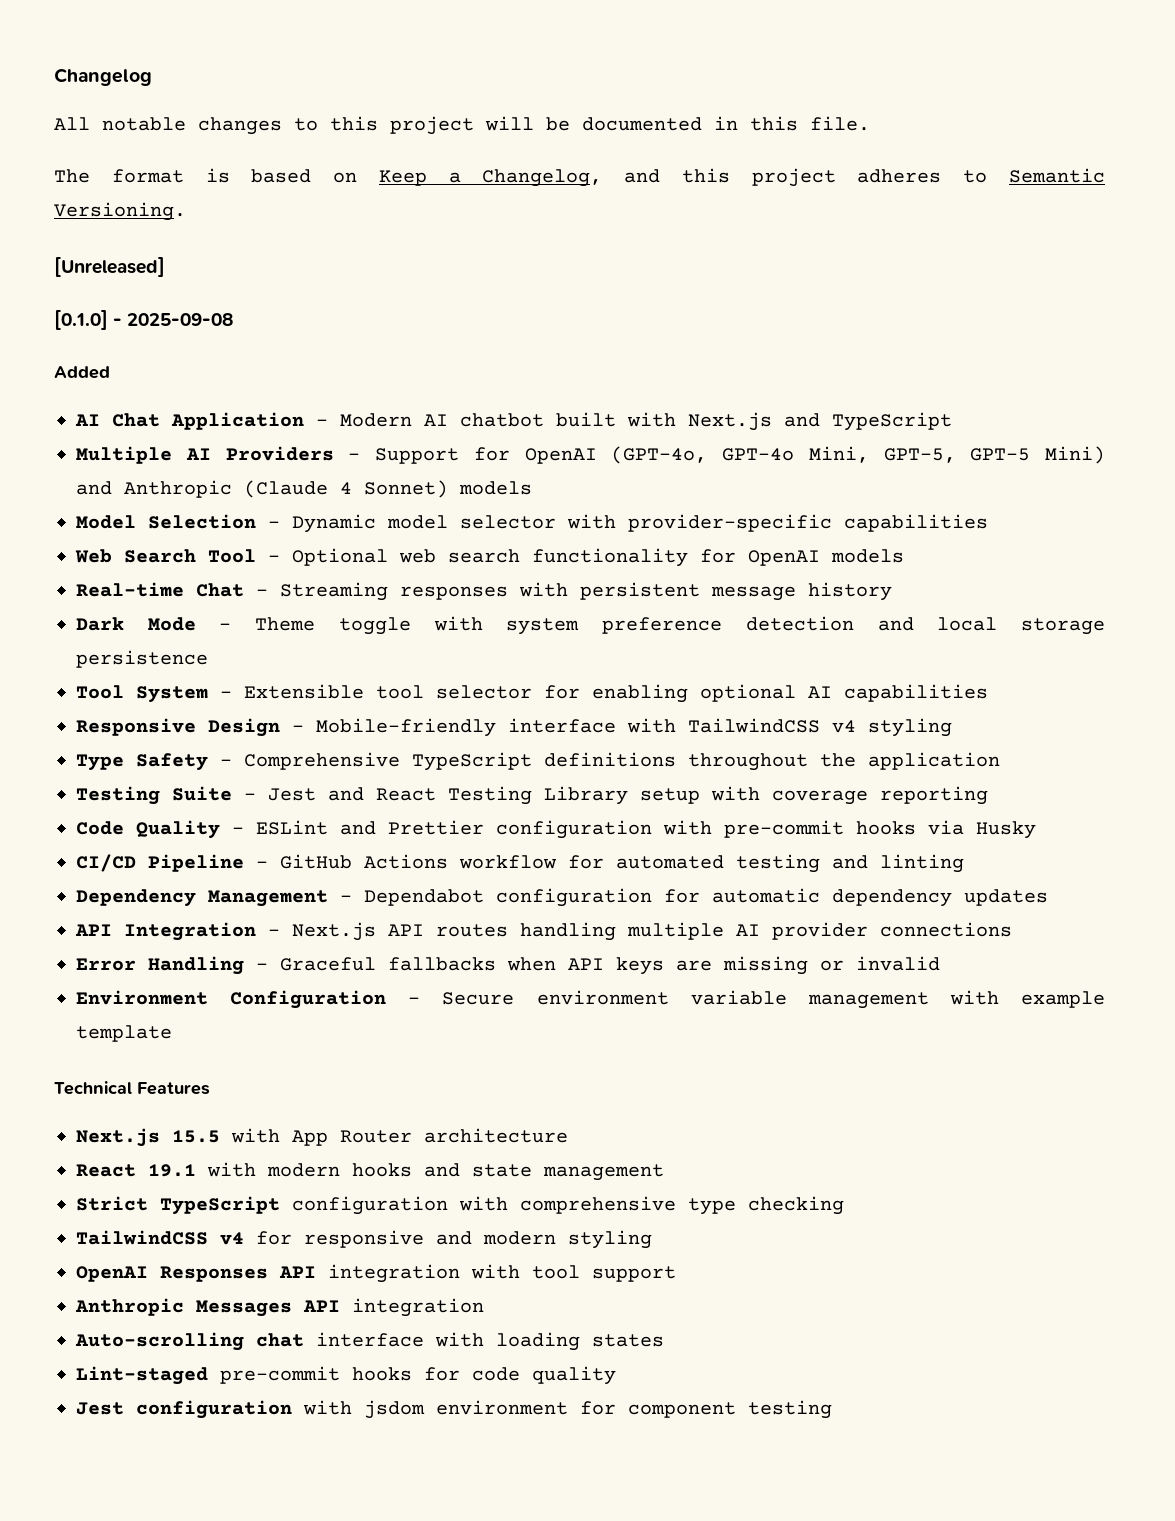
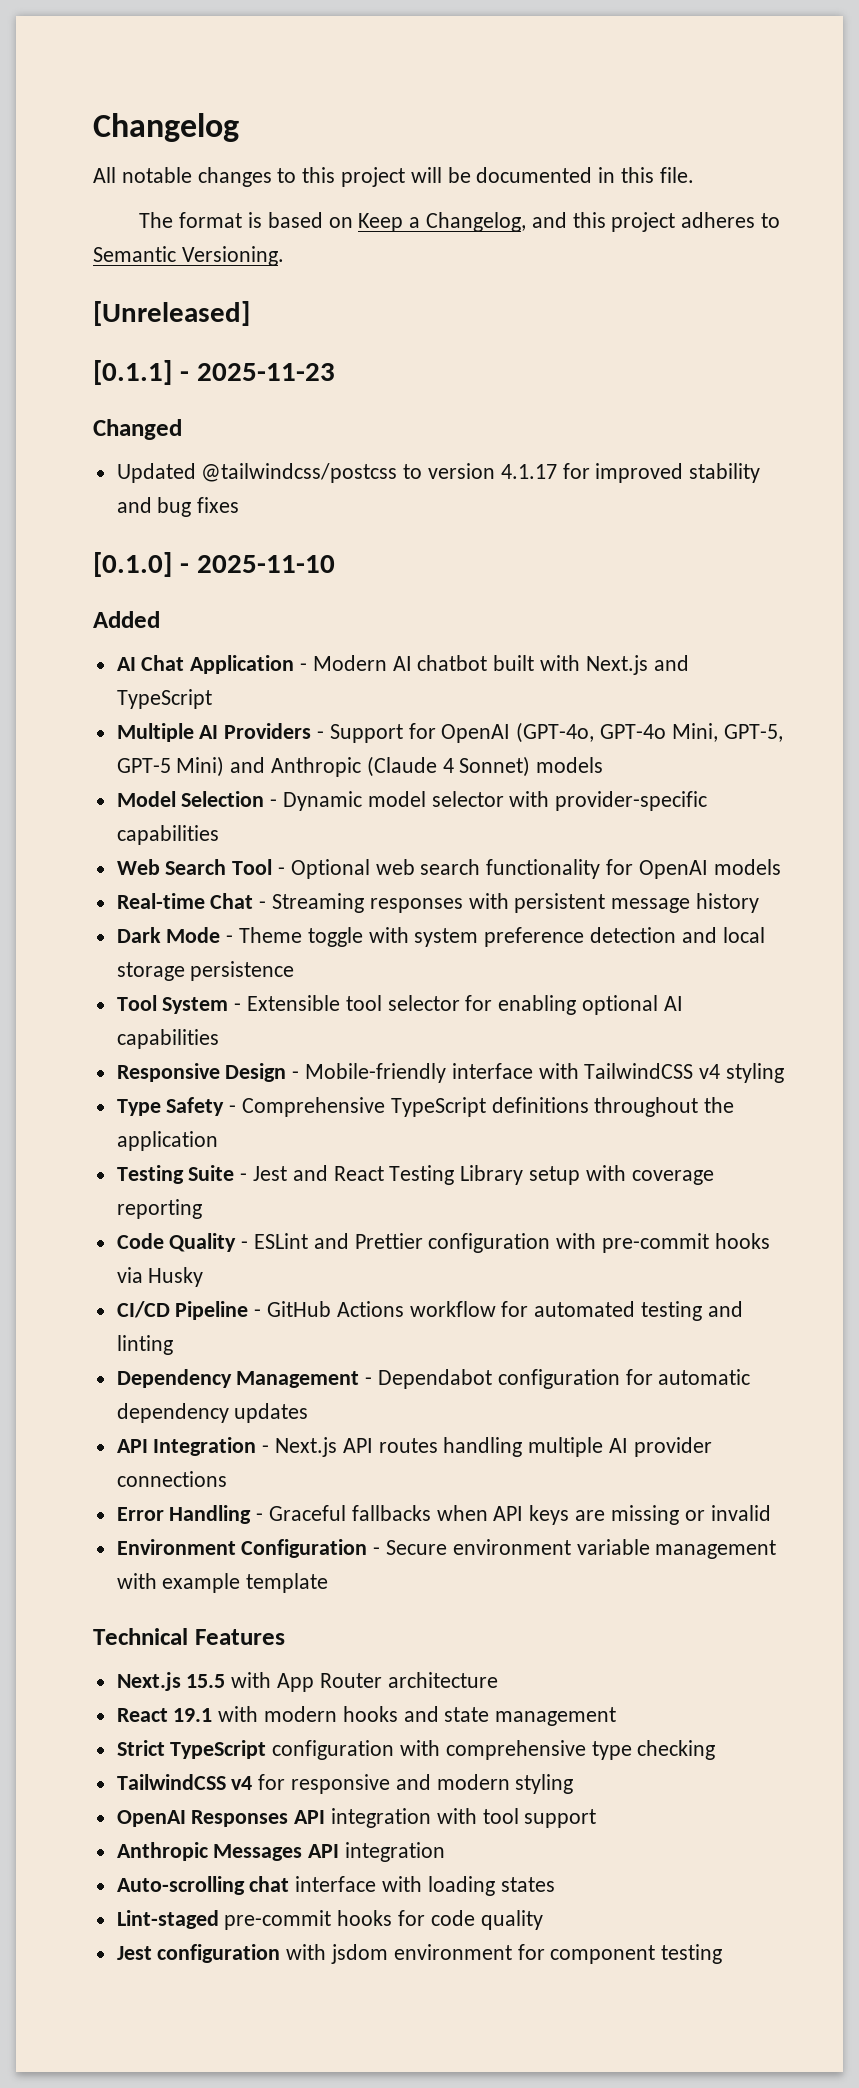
+ [0.1.1] - 2025-11-23
+ Changed
+ Updated @tailwindcss/postcss to version 4.1.17 for improved stability and bug fixes
- [0.1.0] - 2025-09-08
+ [0.1.0] - 2025-11-10

